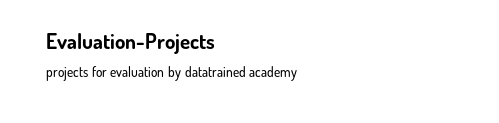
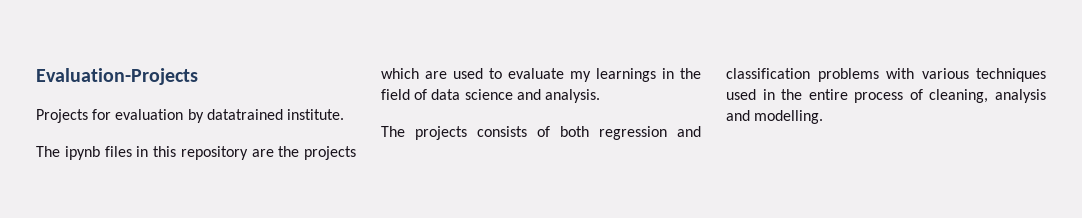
- projects for evaluation by datatrained academy
+ Projects for evaluation by datatrained institute.
+ The ipynb files in this repository are the projects which are used to evaluate my learnings in the field of data science and analysis.
+ The projects consists of both regression and classification problems with various techniques used in the entire process of cleaning, analysis and modelling.

